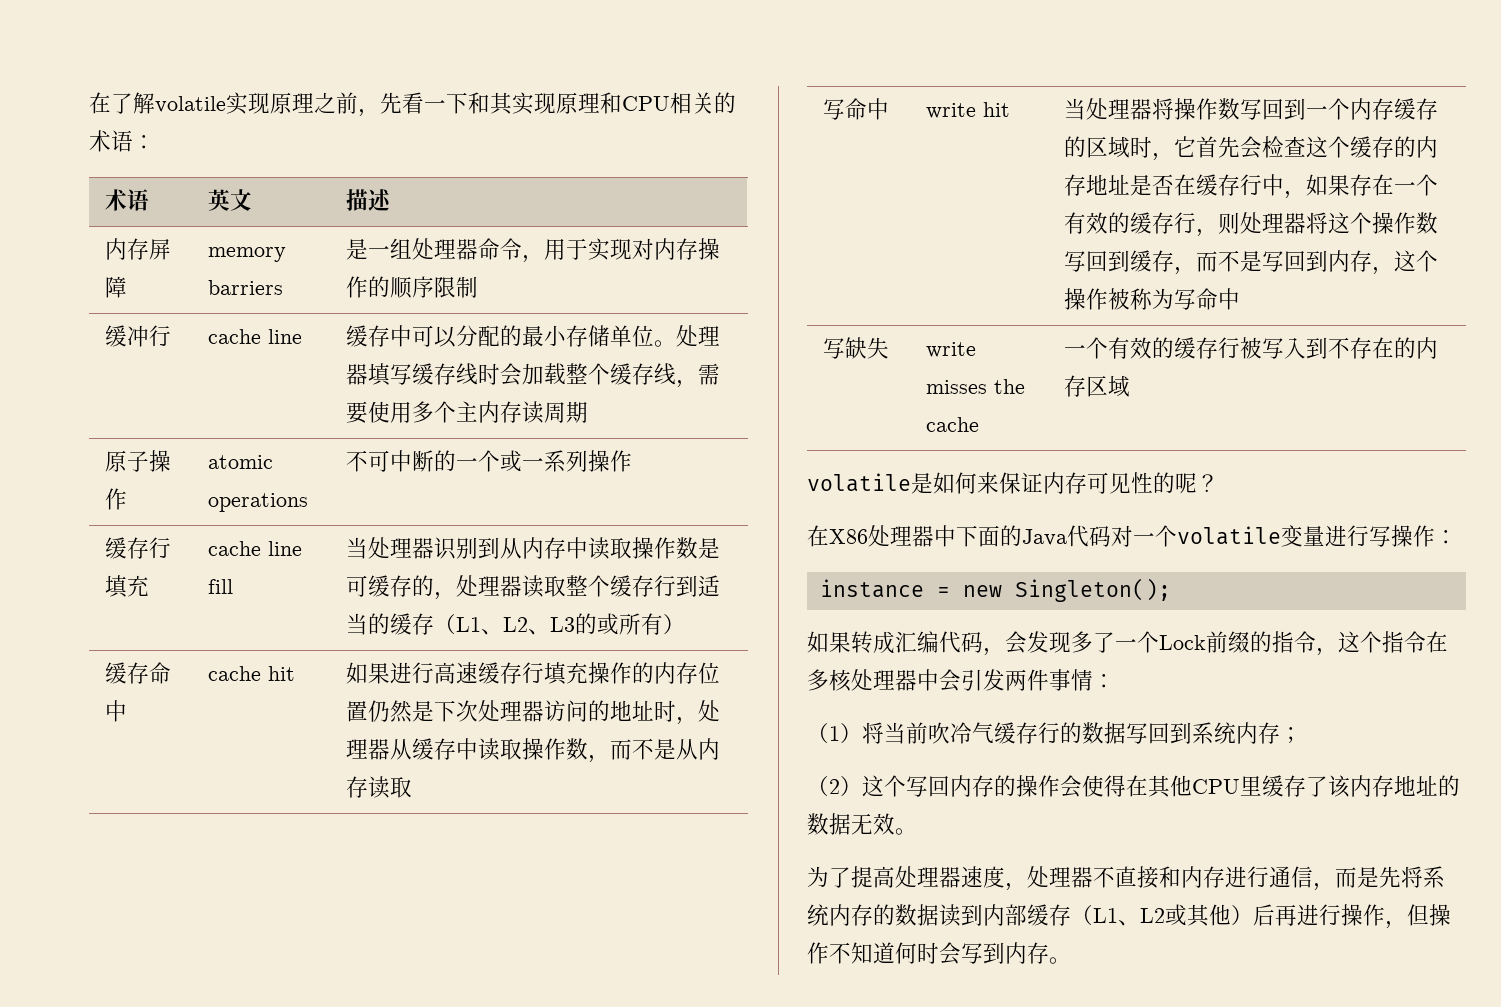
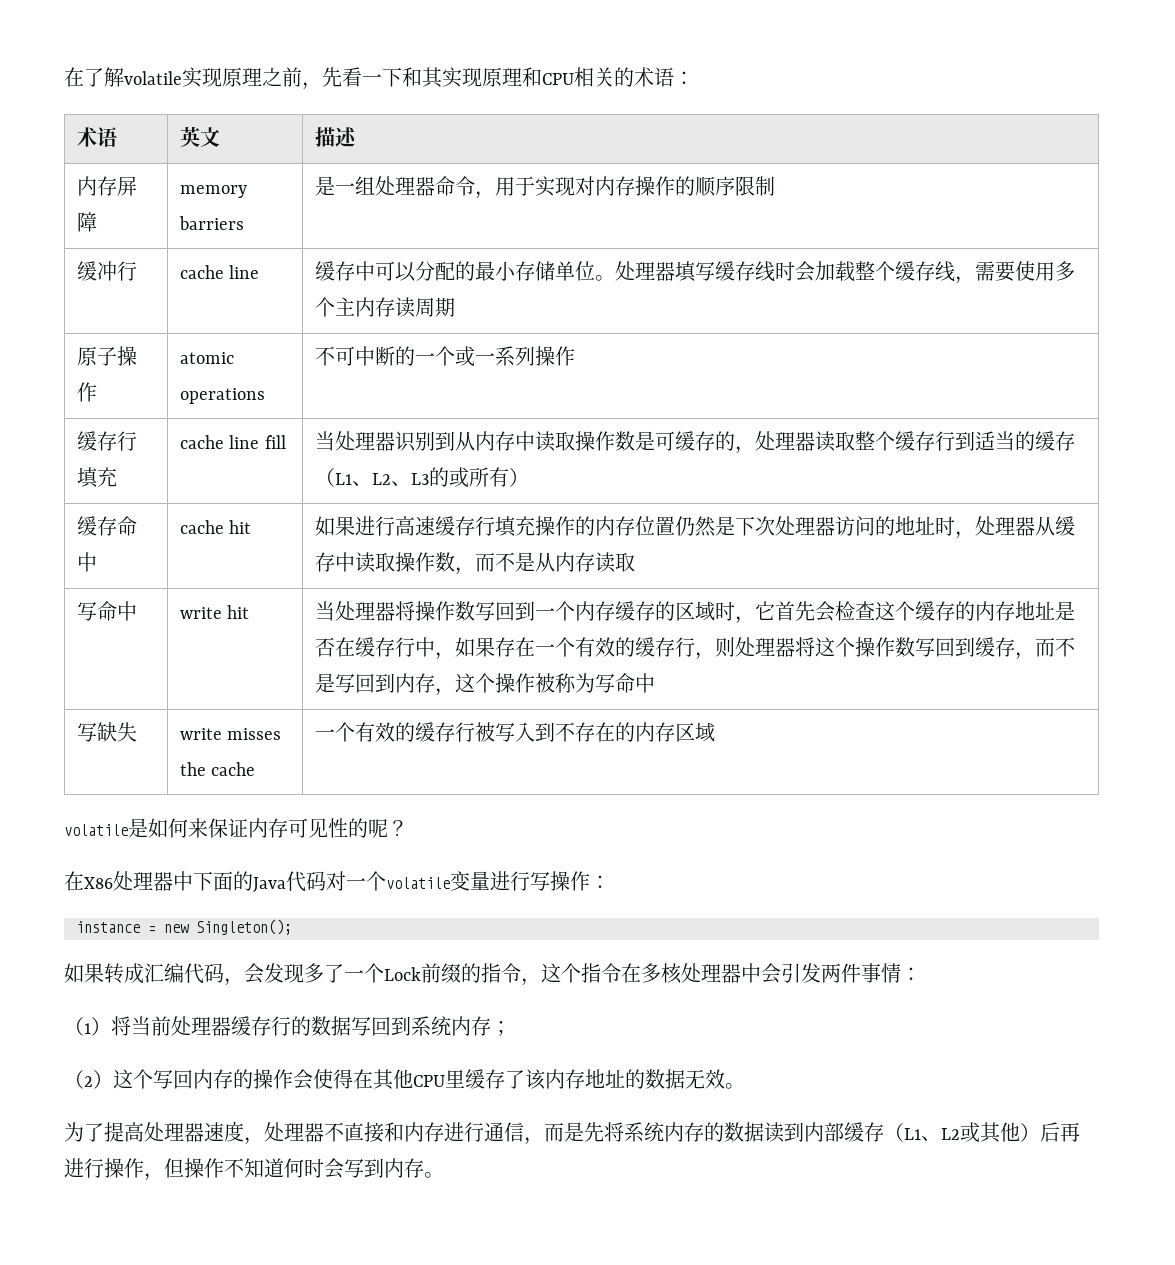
- （1）将当前吹冷气缓存行的数据写回到系统内存；
+ （1）将当前处理器缓存行的数据写回到系统内存；

